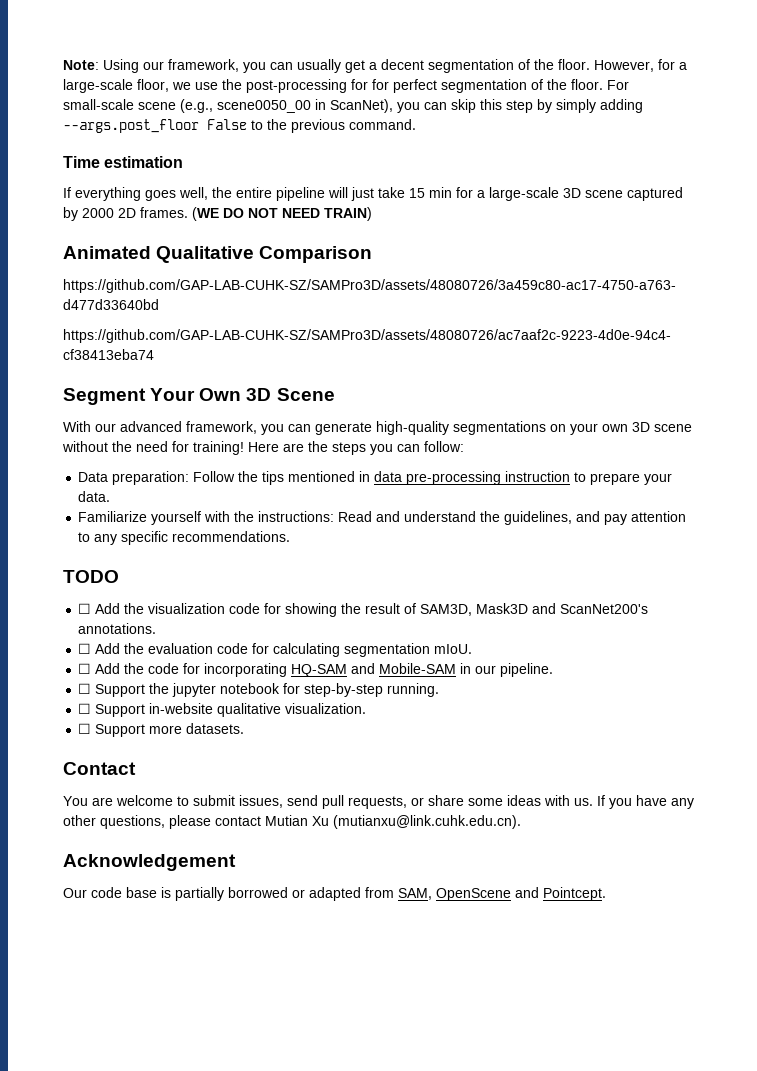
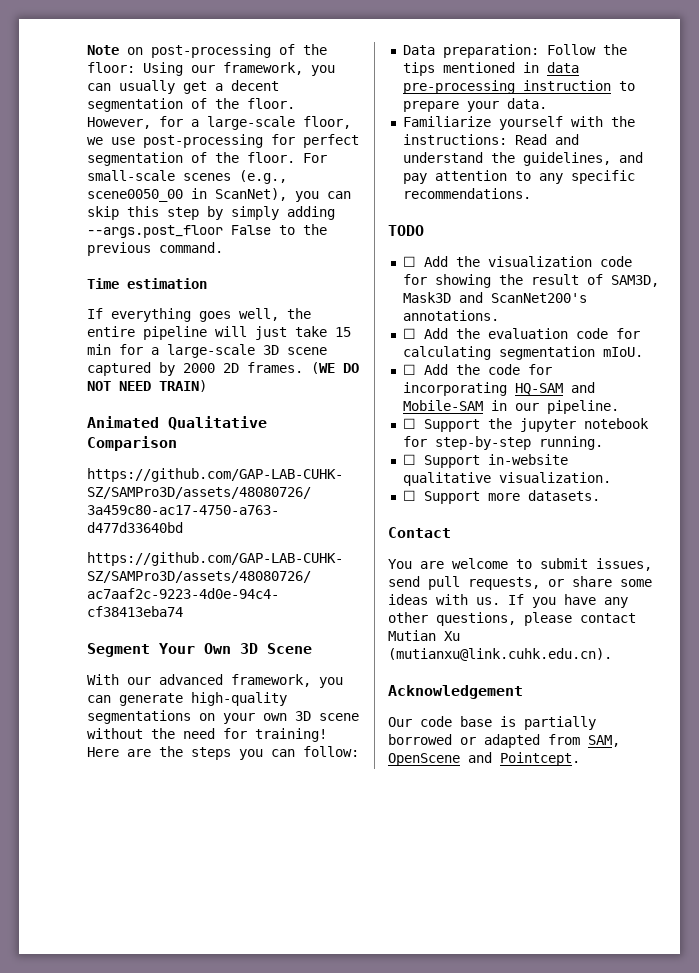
- Note: Using our framework, you can usually get a decent segmentation of the floor.
+ Note on post-processing of the floor: Using our framework, you can usually get a decent segmentation of the floor.
- However, for a large-scale floor, we use the post-processing for for perfect segmentation of the floor.
+ However, for a large-scale floor, we use post-processing for perfect segmentation of the floor.
- For small-scale scene (e.g., scene0050_00 in ScanNet), you can skip this step by simply adding --args.post_floor False to the previous command.
+ For small-scale scenes (e.g., scene0050_00 in ScanNet), you can skip this step by simply adding --args.post_floor False to the previous command.

